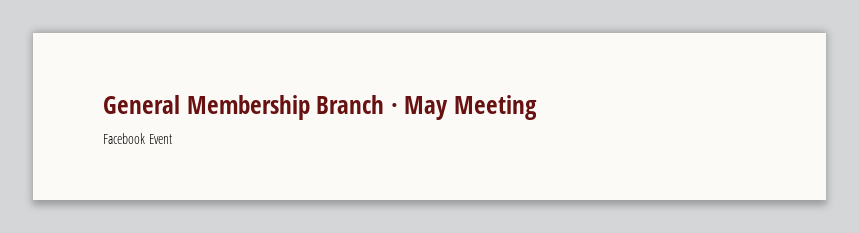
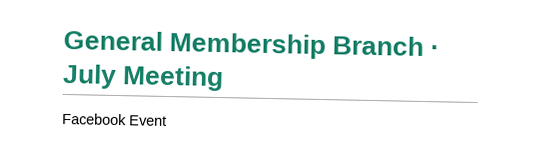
- General Membership Branch · May Meeting
+ General Membership Branch · July Meeting

